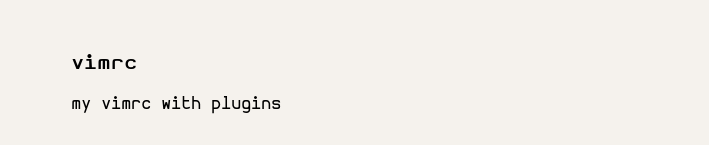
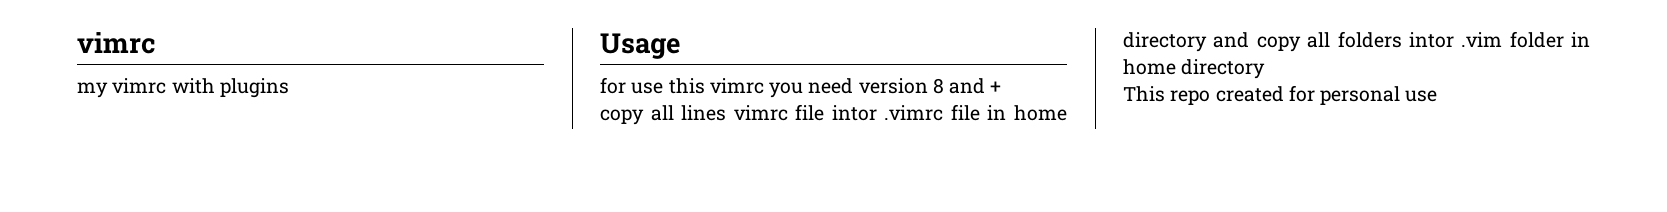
+ Usage
+ for use this vimrc you need version 8 and +
+ copy all lines vimrc file intor .vimrc file in home directory and copy all folders intor .vim folder in home directory
+ This repo created for personal use

